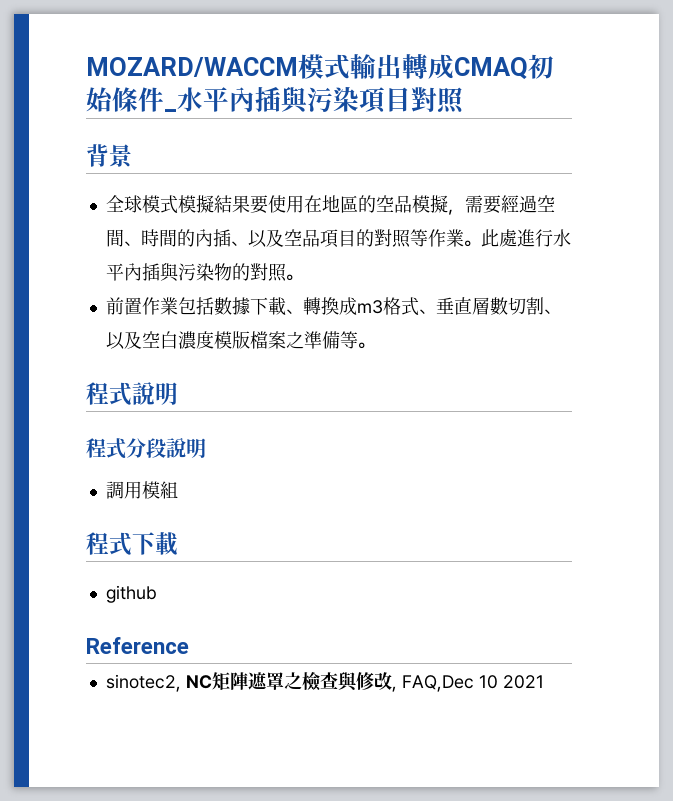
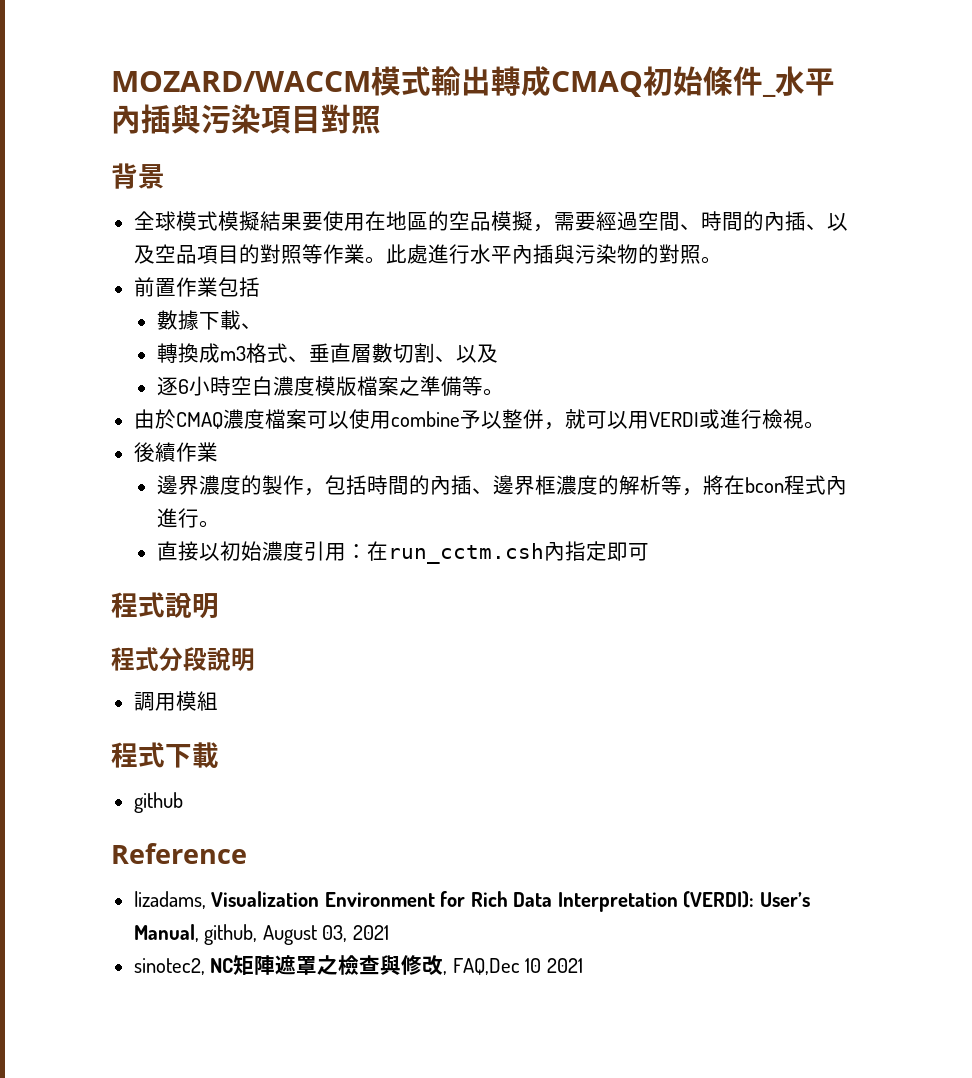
- 前置作業包括數據下載、轉換成m3格式、垂直層數切割、以及空白濃度模版檔案之準備等。
+ 前置作業包括
+ 數據下載、
+ 轉換成m3格式、垂直層數切割、以及
+ 逐6小時空白濃度模版檔案之準備等。
+ 由於CMAQ濃度檔案可以使用combine予以整併，就可以用VERDI或進行檢視。
+ 後續作業
+ 邊界濃度的製作，包括時間的內插、邊界框濃度的解析等，將在bcon程式內進行。
+ 直接以初始濃度引用：在run_cctm.csh內指定即可
+ lizadams, Visualization Environment for Rich Data Interpretation (VERDI): User’s Manual, github, August 03, 2021

